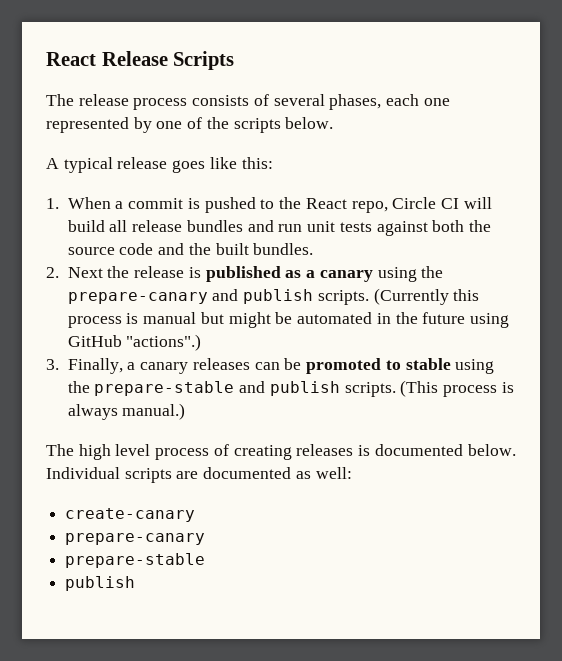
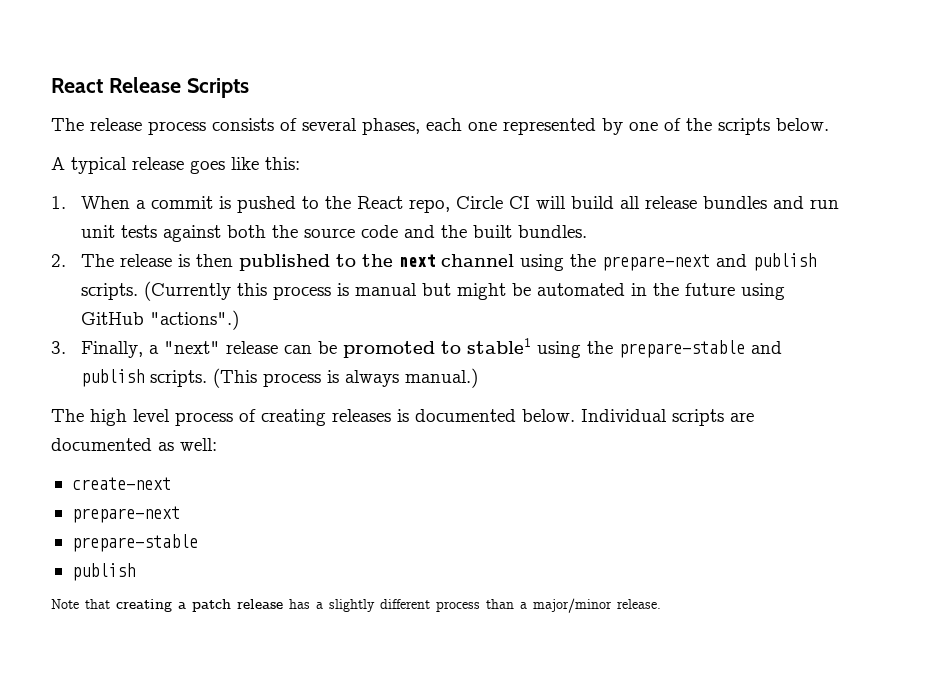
- 2. Next the release is published as a canary using the prepare-canary and publish scripts.
+ 2. The release is then published to the next channel using the prepare-next and publish scripts.
- 3. Finally, a canary releases can be promoted to stable using the prepare-stable and publish scripts.
+ 3. Finally, a "next" release can be promoted to stable1 using the prepare-stable and publish scripts.
- create-canary
- prepare-canary
+ create-next
+ prepare-next
+ Note that creating a patch release has a slightly different process than a major/minor release.

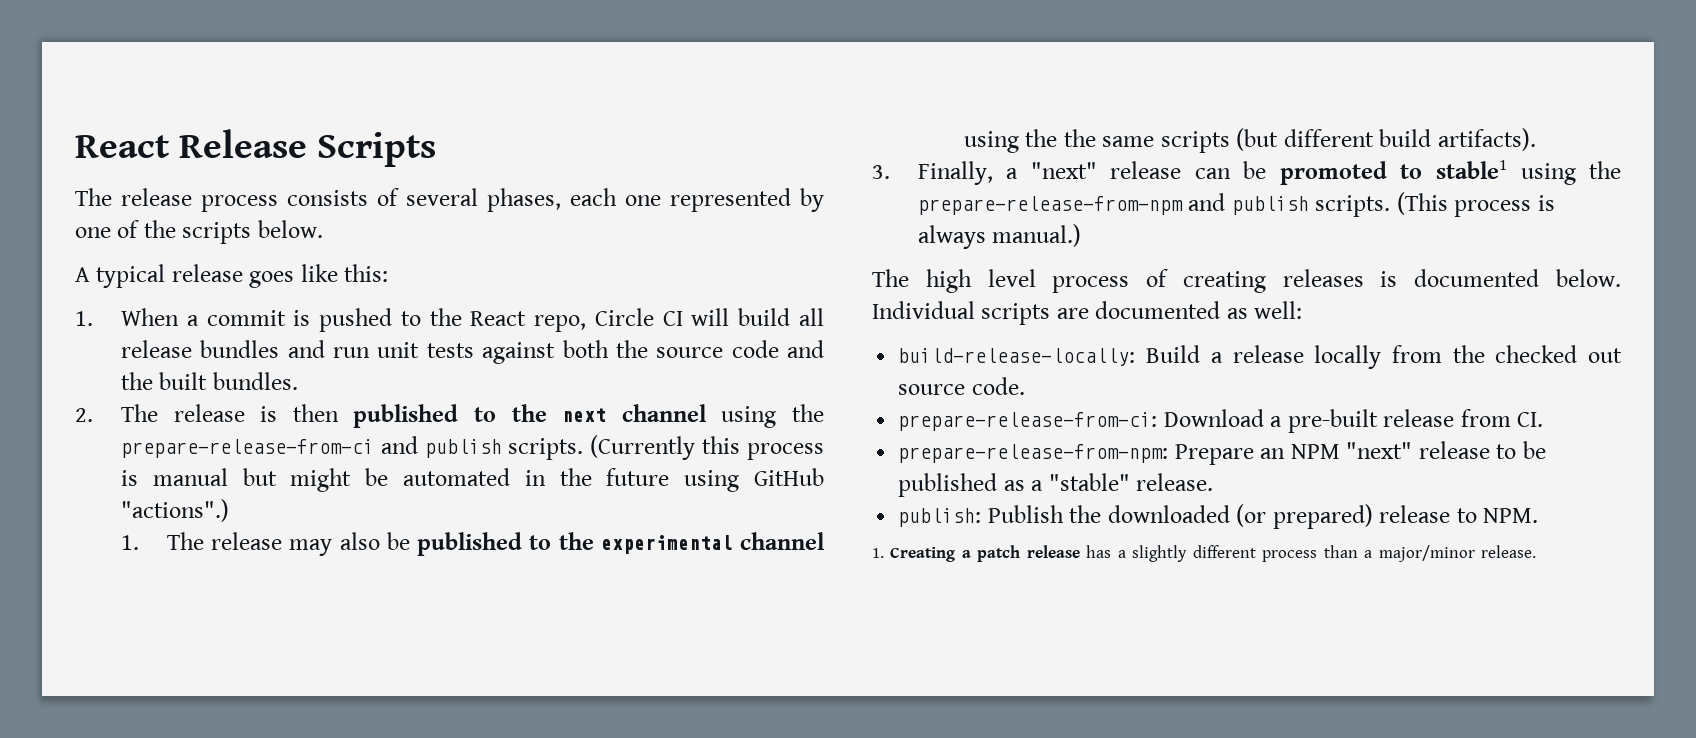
- 2. The release is then published to the next channel using the prepare-next and publish scripts.
+ 2. The release is then published to the next channel using the prepare-release-from-ci and publish scripts.
+ 1. The release may also be published to the experimental channel using the the same scripts (but different build artifacts).
- 3. Finally, a "next" release can be promoted to stable1 using the prepare-stable and publish scripts.
+ 3. Finally, a "next" release can be promoted to stable1 using the prepare-release-from-npm and publish scripts.
- create-next
- prepare-next
- prepare-stable
- publish
- Note that creating a patch release has a slightly different process than a major/minor release.
+ build-release-locally: Build a release locally from the checked out source code.
+ prepare-release-from-ci: Download a pre-built release from CI.
+ prepare-release-from-npm: Prepare an NPM "next" release to be published as a "stable" release.
+ publish: Publish the downloaded (or prepared) release to NPM.
+ 1. Creating a patch release has a slightly different process than a major/minor release.

